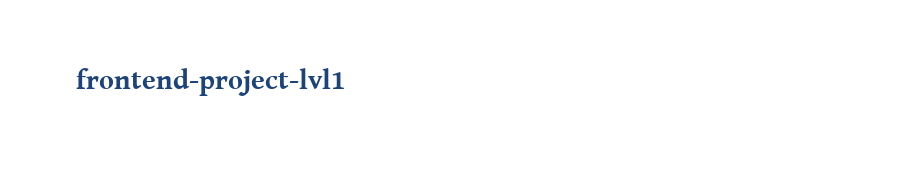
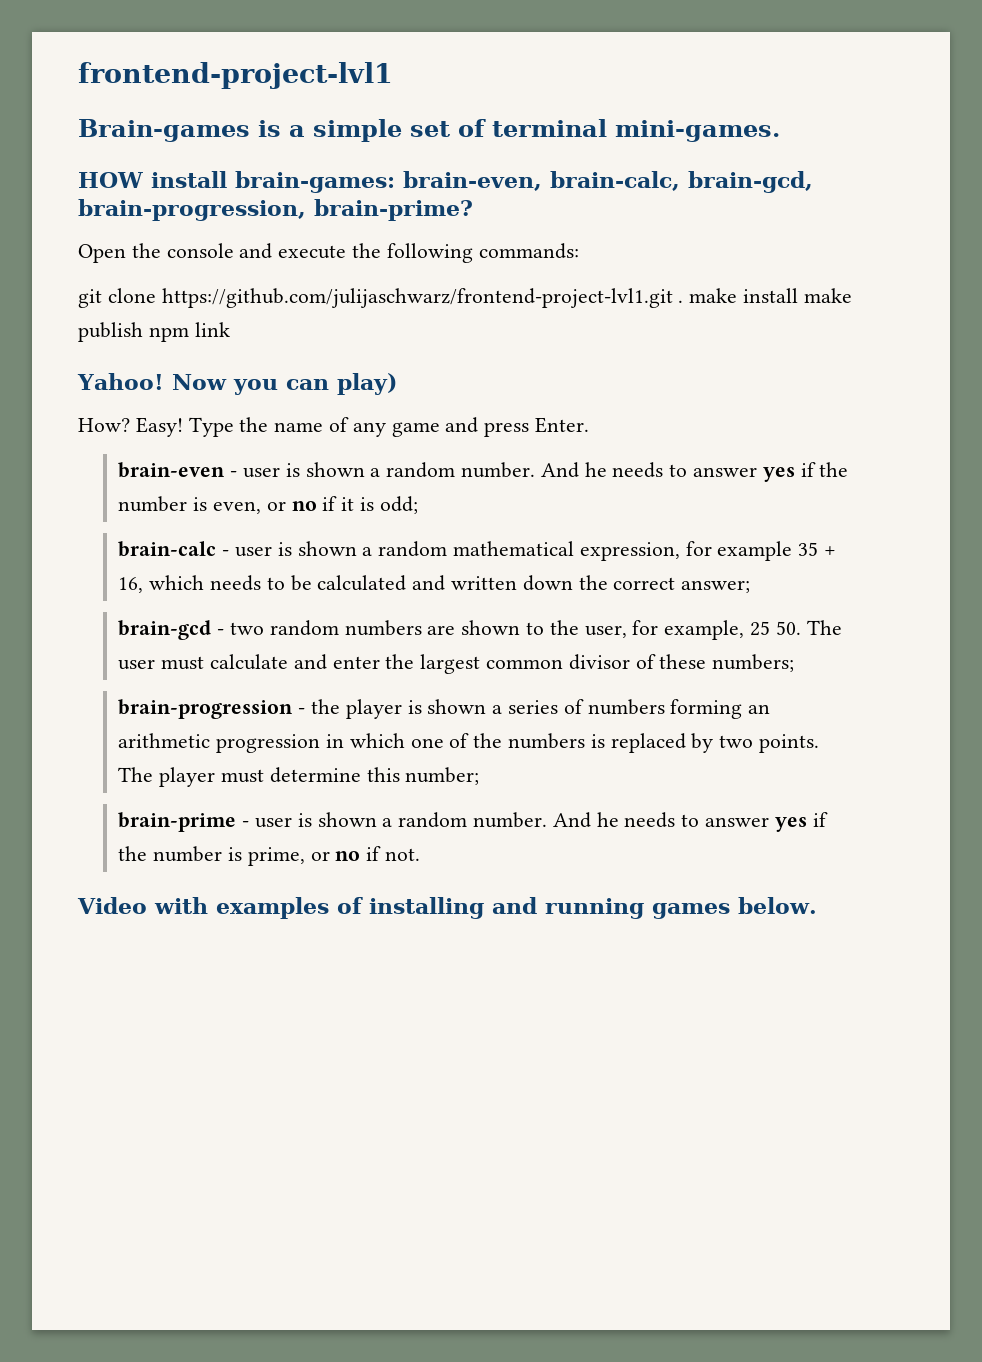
+ Brain-games is a simple set of terminal mini-games.
+ HOW install brain-games: brain-even, brain-calc, brain-gcd, brain-progression, brain-prime?
+ Open the console and execute the following commands:
+ git clone https://github.com/julijaschwarz/frontend-project-lvl1.git . make install make publish npm link
+ Yahoo! Now you can play)
+ How? Easy! Type the name of any game and press Enter.
+ brain-even - user is shown a random number. And he needs to answer yes if the number is even, or no if it is odd;
+ brain-calс - user is shown a random mathematical expression, for example 35 + 16, which needs to be calculated and written down the correct answer;
+ brain-gcd - two random numbers are shown to the user, for example, 25 50. The user must calculate and enter the largest common divisor of these numbers;
+ brain-progression - the player is shown a series of numbers forming an arithmetic progression in which one of the numbers is replaced by two points. The player must determine this number;
+ brain-prime - user is shown a random number. And he needs to answer yes if the number is prime, or no if not.
+ Video with examples of installing and running games below.

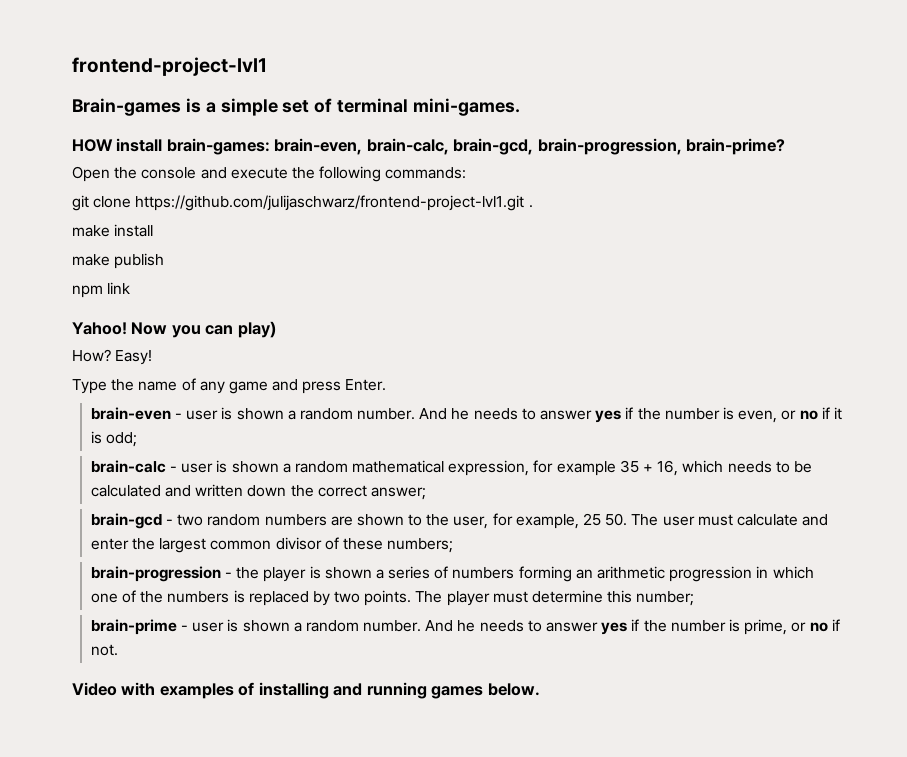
- git clone https://github.com/julijaschwarz/frontend-project-lvl1.git . make install make publish npm link
+ git clone https://github.com/julijaschwarz/frontend-project-lvl1.git .
+ make install
+ make publish
+ npm link
- Easy! Type the name of any game and press Enter.
+ Easy!
+ Type the name of any game and press Enter.

